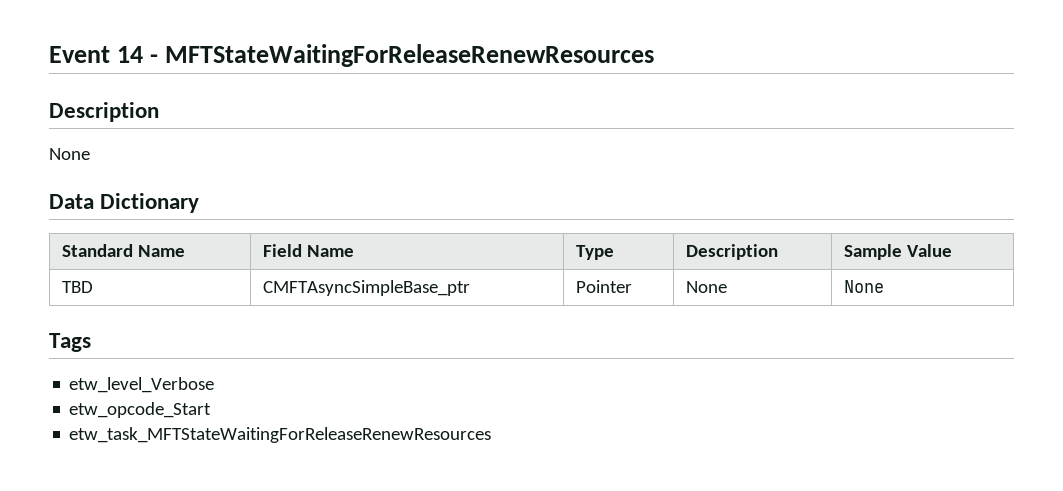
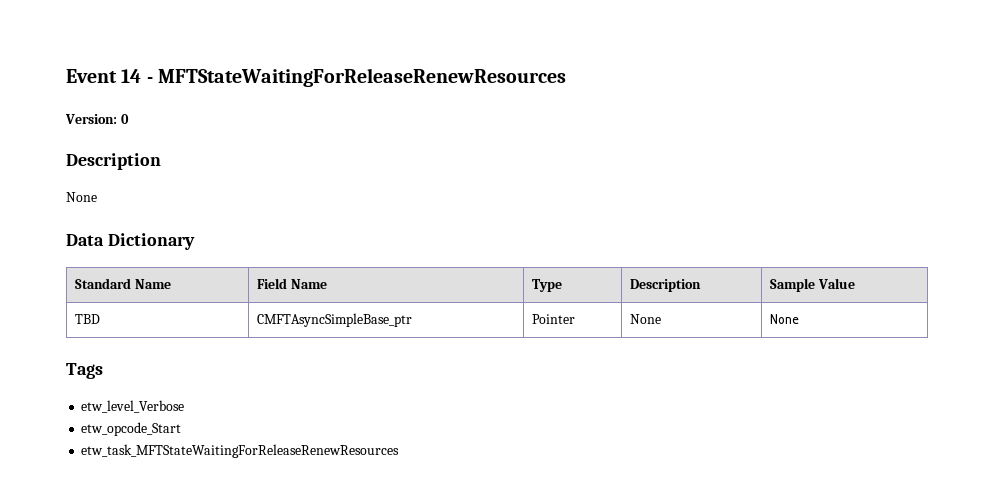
+ Version: 0

